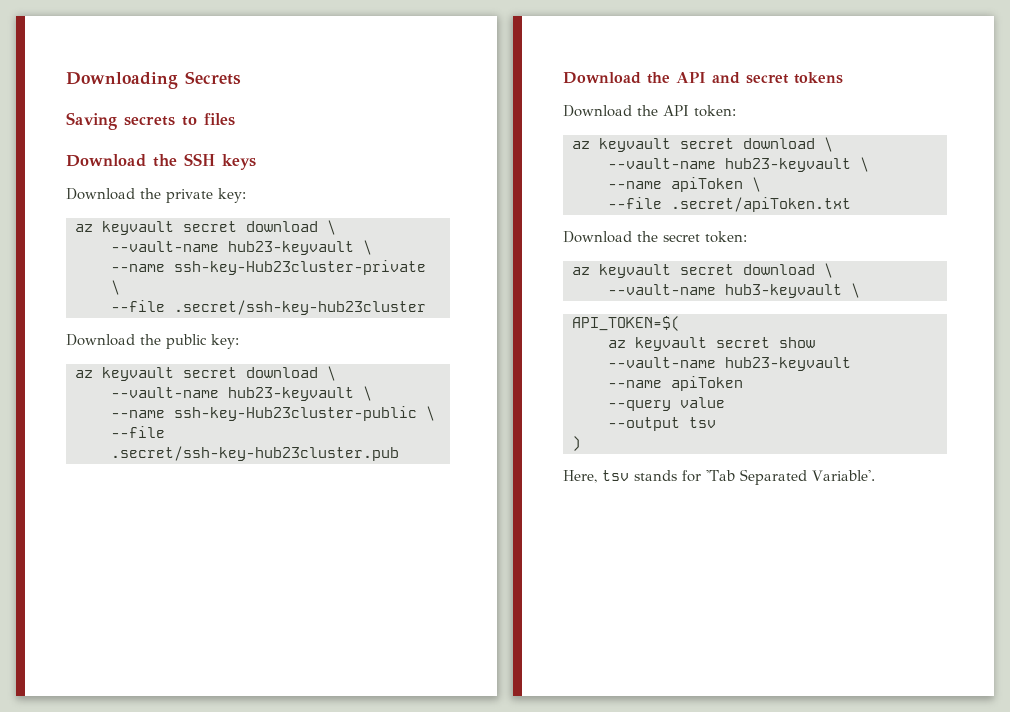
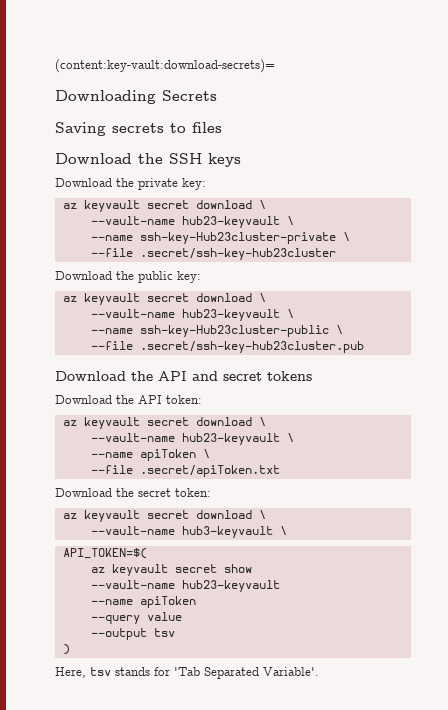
+ (content:key-vault:download-secrets)=

